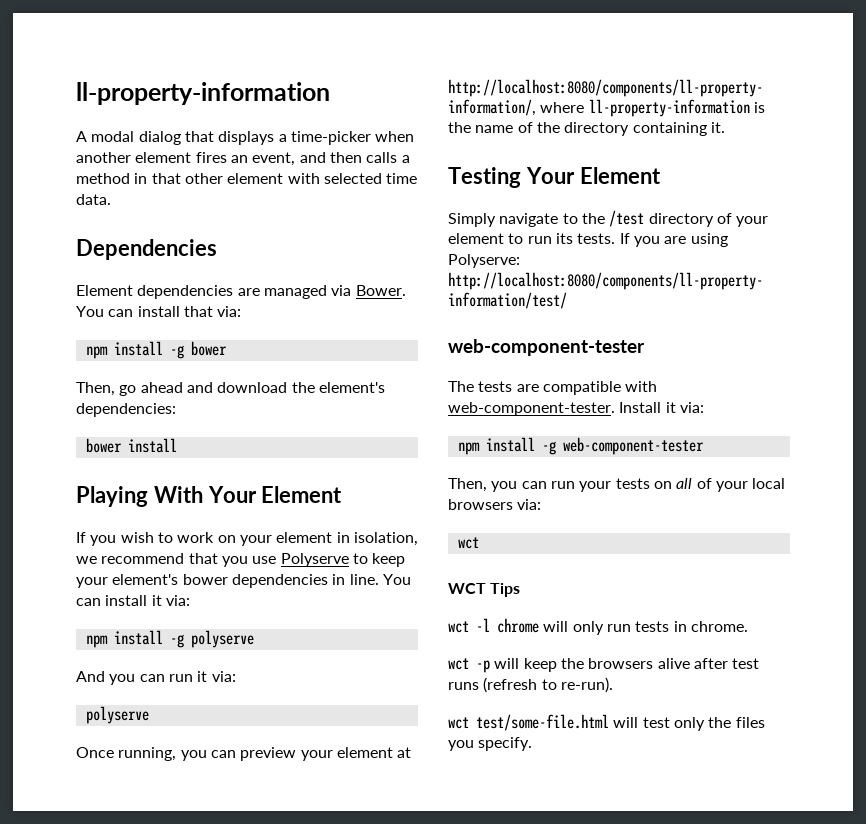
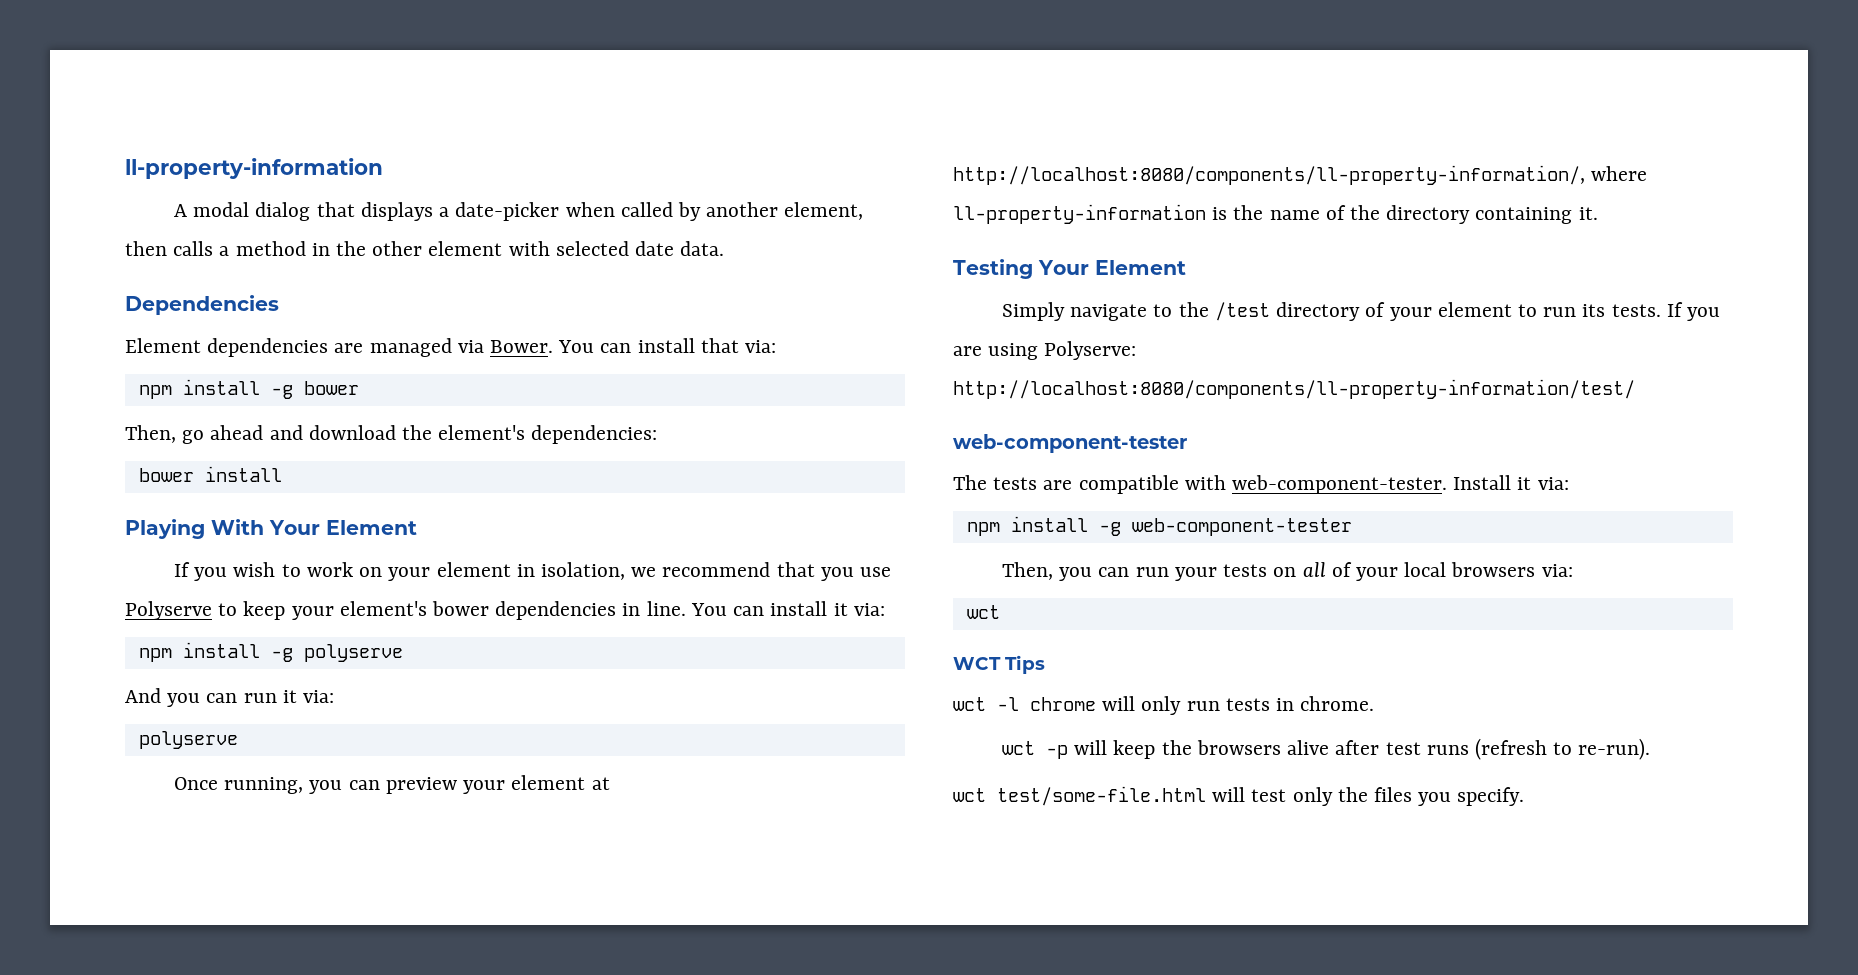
- A modal dialog that displays a time-picker when another element fires an event, and then calls a method in that other element with selected time data.
+ A modal dialog that displays a date-picker when called by another element, then calls a method in the other element with selected date data.

